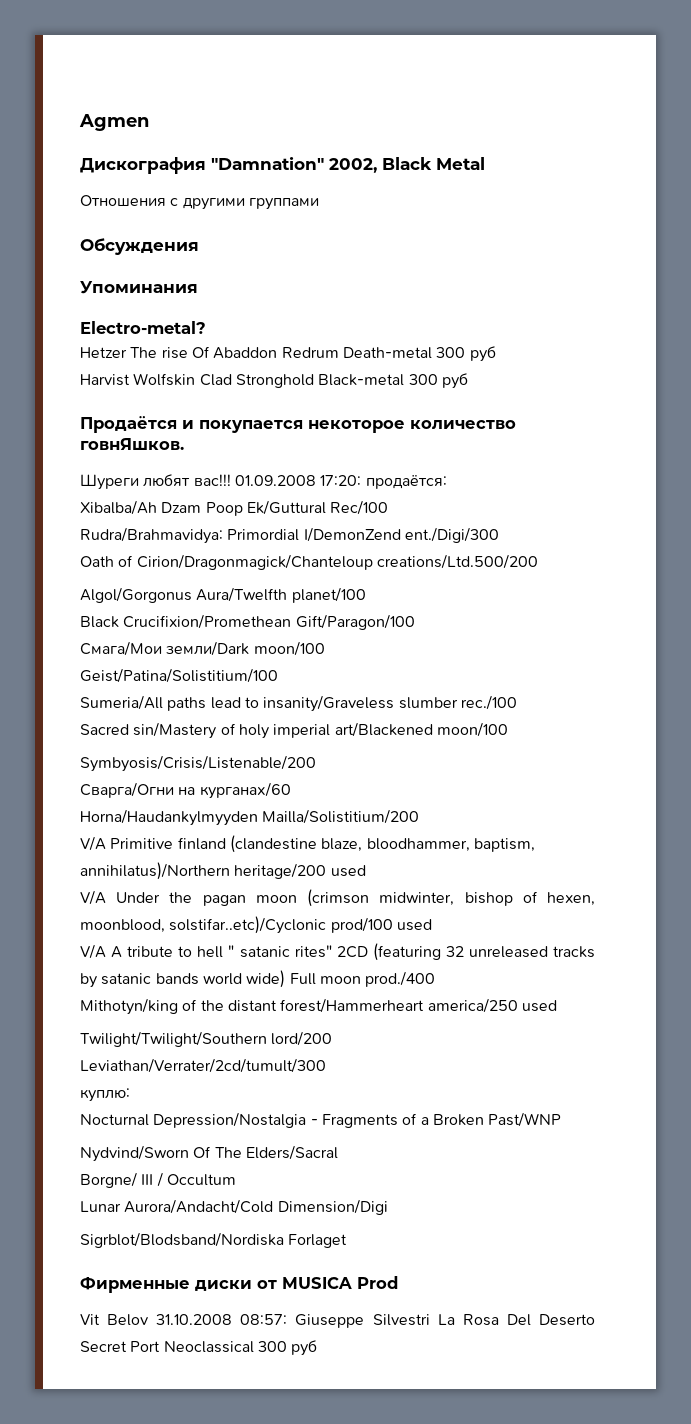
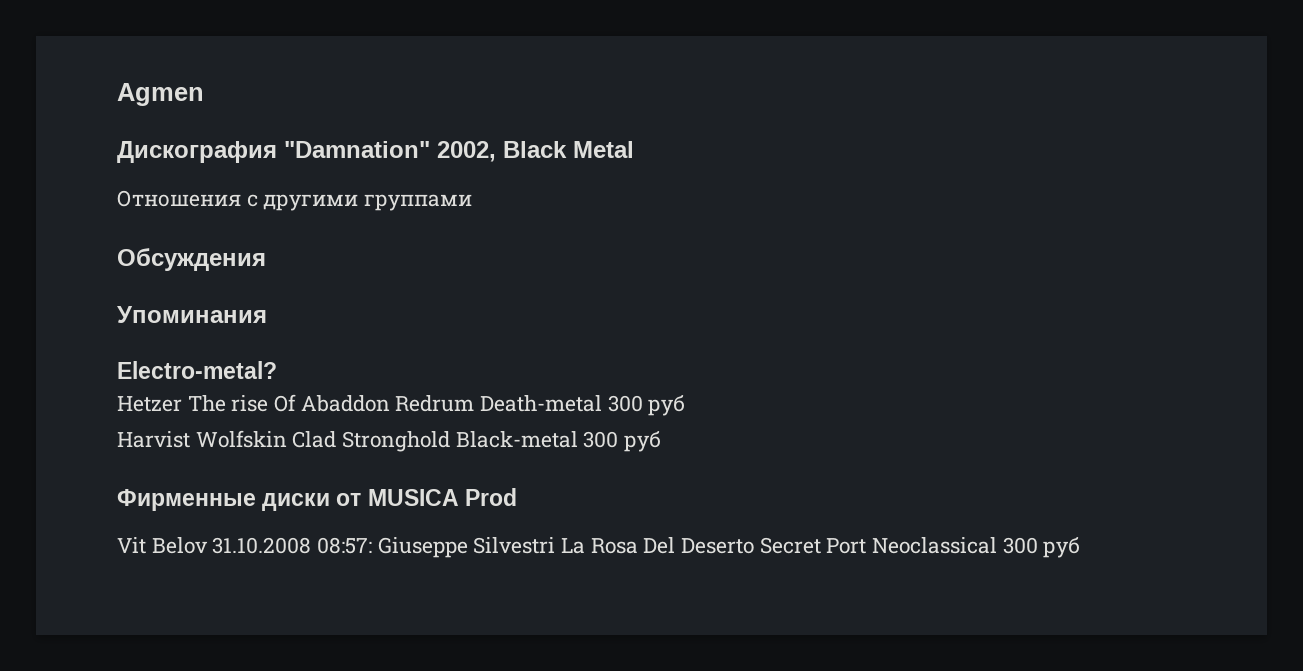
- Продаётся и покупается некоторое количество говнЯшков.
- Шуреги любят вас!!! 01.09.2008 17:20: продаётся:
- Xibalba/Ah Dzam Poop Ek/Guttural Rec/100
- Rudra/Brahmavidya: Primordial I/DemonZend ent./Digi/300
- Oath of Cirion/Dragonmagick/Chanteloup creations/Ltd.500/200
- Algol/Gorgonus Aura/Twelfth planet/100
- Black Crucifixion/Promethean Gift/Paragon/100
- Смага/Мои земли/Dark moon/100
- Geist/Patina/Solistitium/100
- Sumeria/All paths lead to insanity/Graveless slumber rec./100
- Sacred sin/Mastery of holy imperial art/Blackened moon/100
- Symbyosis/Crisis/Listenable/200
- Cварга/Огни на курганах/60
- Horna/Haudankylmyyden Mailla/Solistitium/200
- V/A Primitive finland (clandestine blaze, bloodhammer, baptism, annihilatus)/Northern heritage/200 used
- V/A Under the pagan moon (crimson midwinter, bishop of hexen, moonblood, solstifar..etc)/Cyclonic prod/100 used
- V/A A tribute to hell " satanic rites" 2CD (featuring 32 unreleased tracks by satanic bands world wide) Full moon prod./400
- Mithotyn/king of the distant forest/Hammerheart america/250 used
- Twilight/Twilight/Southern lord/200
- Leviathan/Verrater/2cd/tumult/300
- куплю:
- Nocturnal Depression/Nostalgia - Fragments of a Broken Past/WNP
- Nydvind/Sworn Of The Elders/Sacral
- Borgne/ III / Occultum
- Lunar Aurora/Andacht/Cold Dimension/Digi
- Sigrblot/Blodsband/Nordiska Fоrlaget

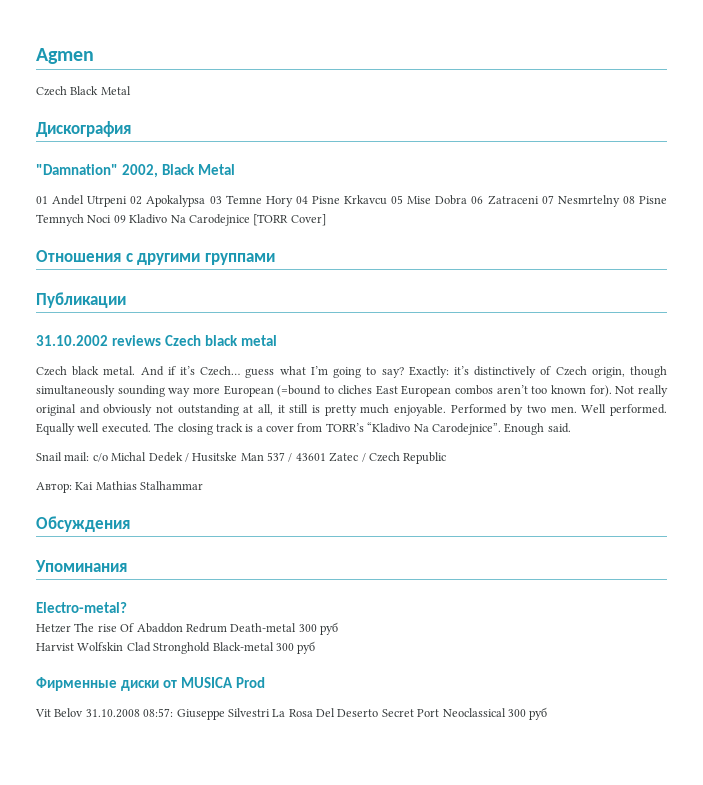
+ Czech Black Metal
- Дискография "Damnation" 2002, Black Metal
+ Дискография
+ "Damnation" 2002, Black Metal
+ 01 Andel Utrpeni 02 Apokalypsa 03 Temne Hory 04 Pisne Krkavcu 05 Mise Dobra 06 Zatraceni 07 Nesmrtelny 08 Pisne Temnych Noci 09 Kladivo Na Carodejnice [TORR Cover]
  Отношения с другими группами
+ Публикации
+ 31.10.2002 reviews Czech black metal
+ Czech black metal. And if it’s Czech… guess what I’m going to say? Exactly: it’s distinctively of Czech origin, though simultaneously sounding way more European (=bound to cliches East European combos aren’t too known for). Not really original and obviously not outstanding at all, it still is pretty much enjoyable. Performed by two men. Well performed. Equally well executed. The closing track is a cover from TORR’s “Kladivo Na Carodejnice”. Enough said.
+ Snail mail: c/o Michal Dedek / Husitske Man 537 / 43601 Zatec / Czech Republic
+ Автор: Kai Mathias Stalhammar

